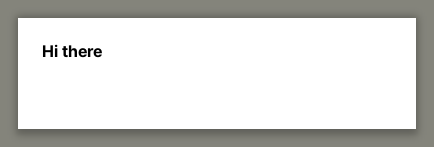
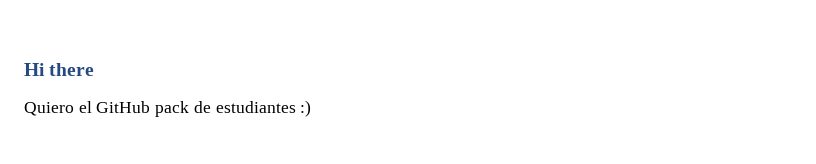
+ Quiero el GitHub pack de estudiantes :)

